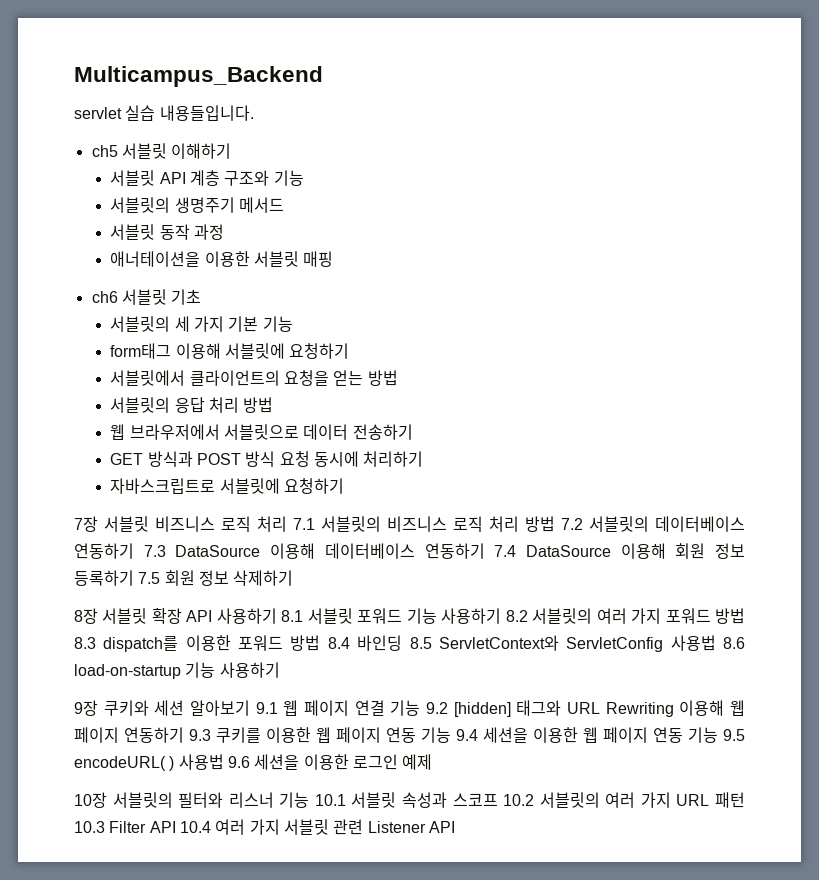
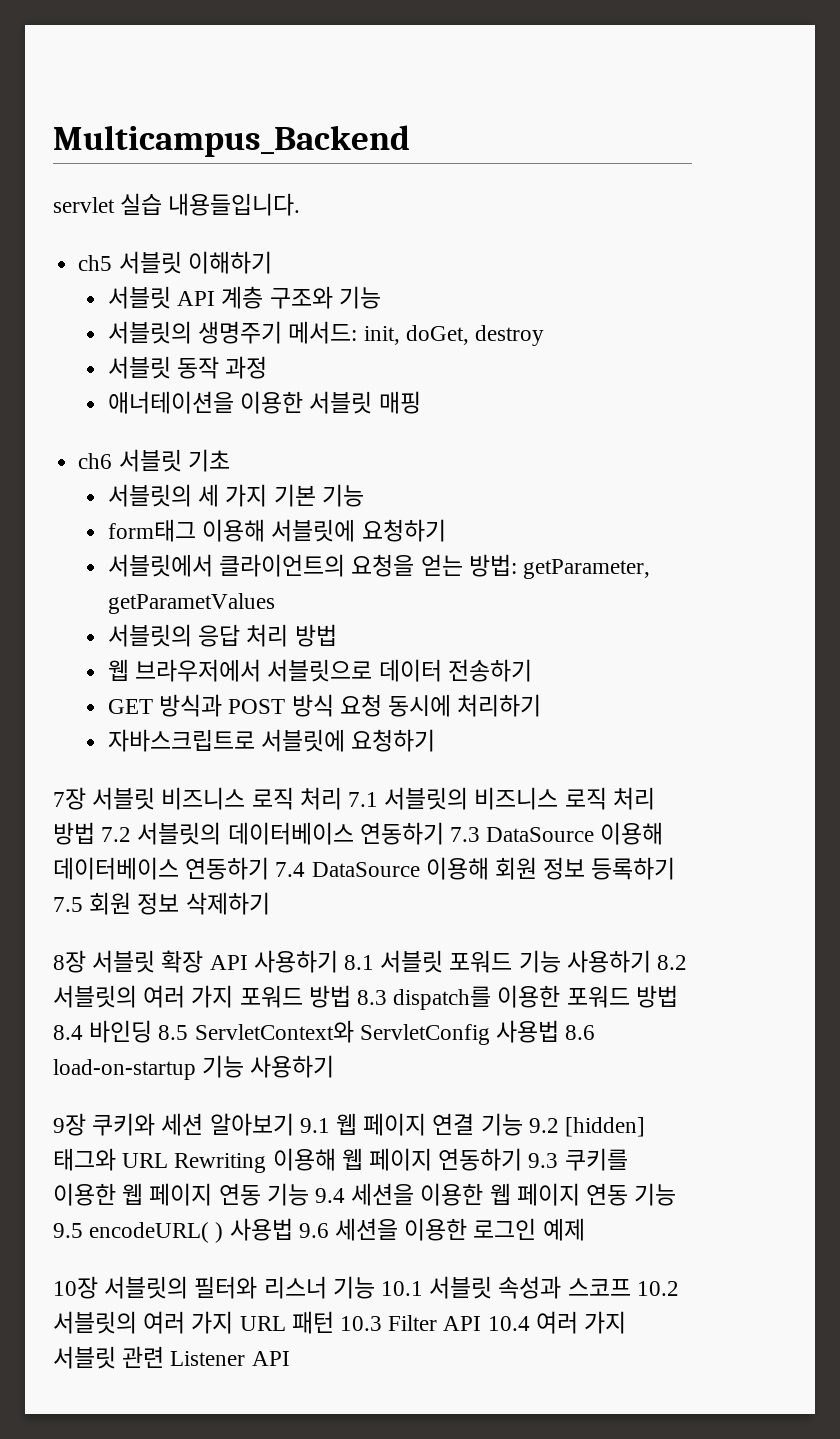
- 서블릿의 생명주기 메서드
+ 서블릿의 생명주기 메서드: init, doGet, destroy
- 서블릿에서 클라이언트의 요청을 얻는 방법
+ 서블릿에서 클라이언트의 요청을 얻는 방법: getParameter, getParametValues

